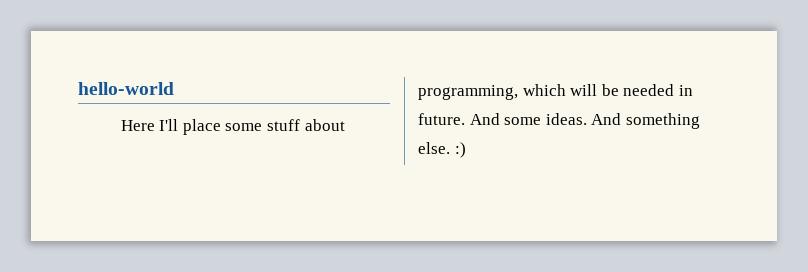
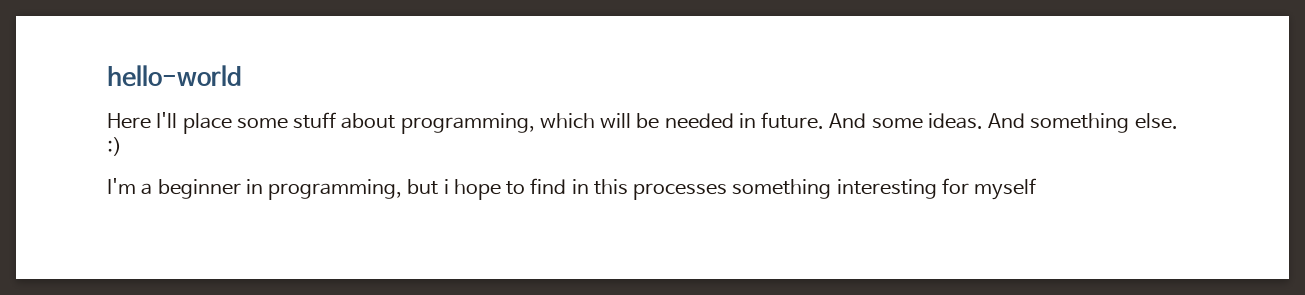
+ I'm a beginner in programming, but i hope to find in this processes something interesting for myself

